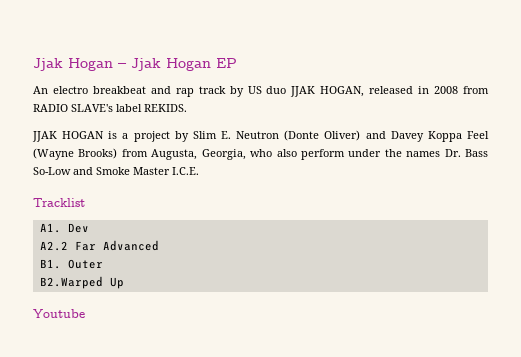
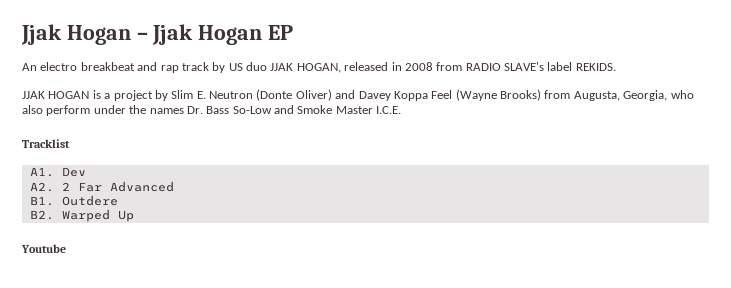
- A2.2 Far Advanced
+ A2. 2 Far Advanced
- B1. Outer
- B2.Warped Up
+ B1. Outdere
+ B2. Warped Up

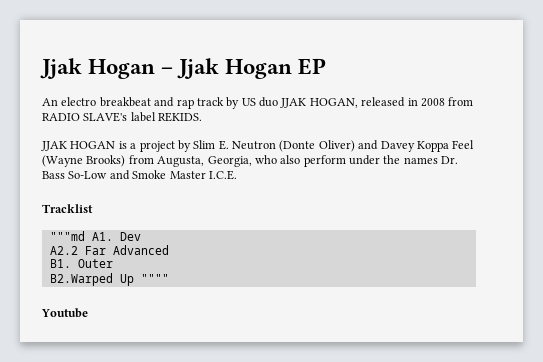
- A1. Dev
+ """md A1. Dev
- A2. 2 Far Advanced
+ A2.2 Far Advanced
- B1. Outdere
- B2. Warped Up
+ B1. Outer
+ B2.Warped Up """"

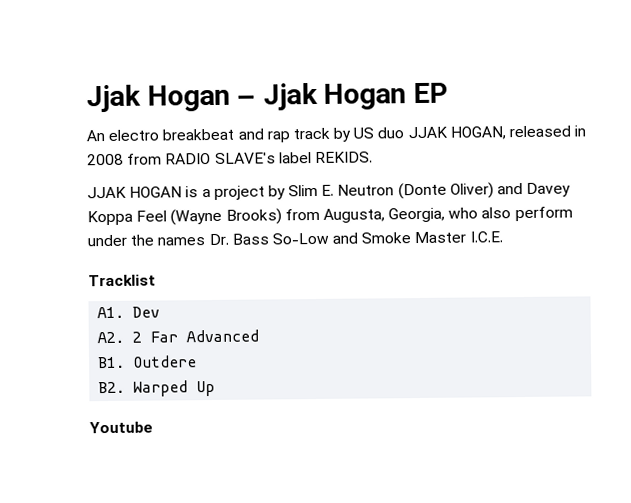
- """md A1. Dev
+ A1. Dev
- A2.2 Far Advanced
+ A2. 2 Far Advanced
- B1. Outer
- B2.Warped Up """"
+ B1. Outdere
+ B2. Warped Up

